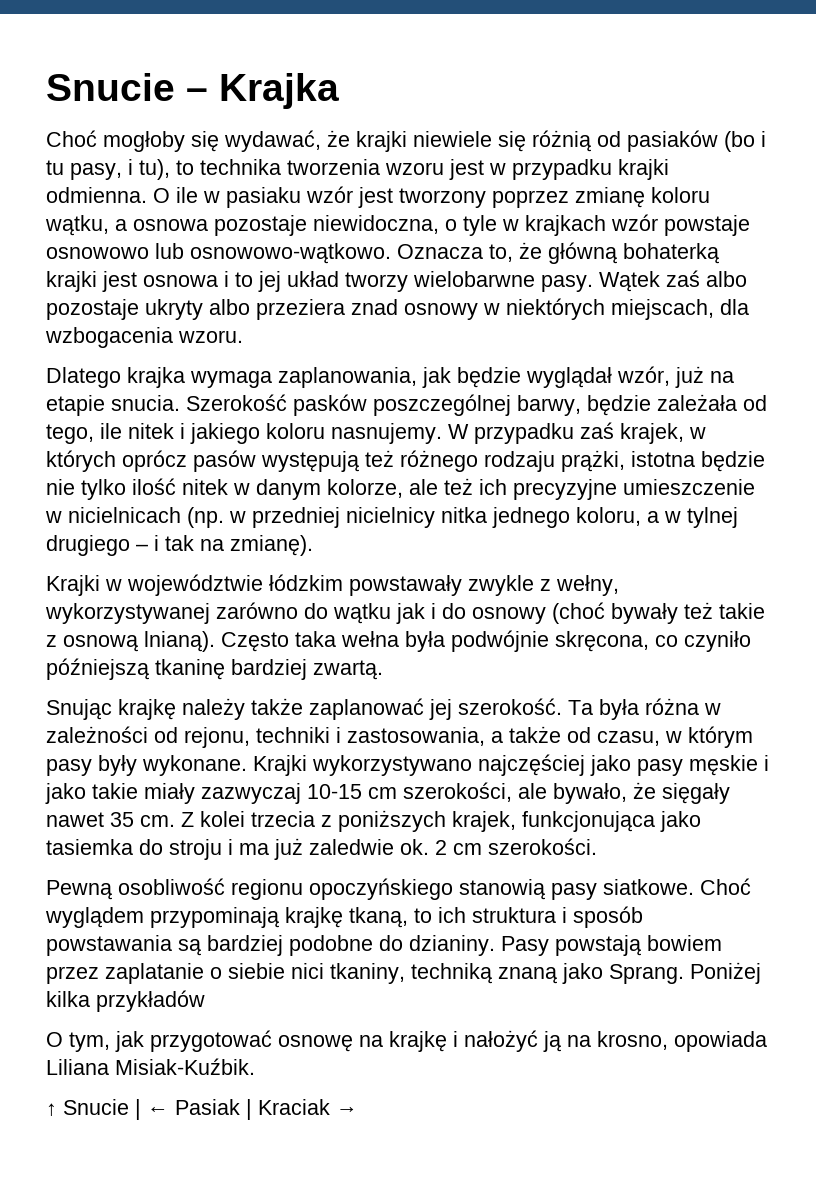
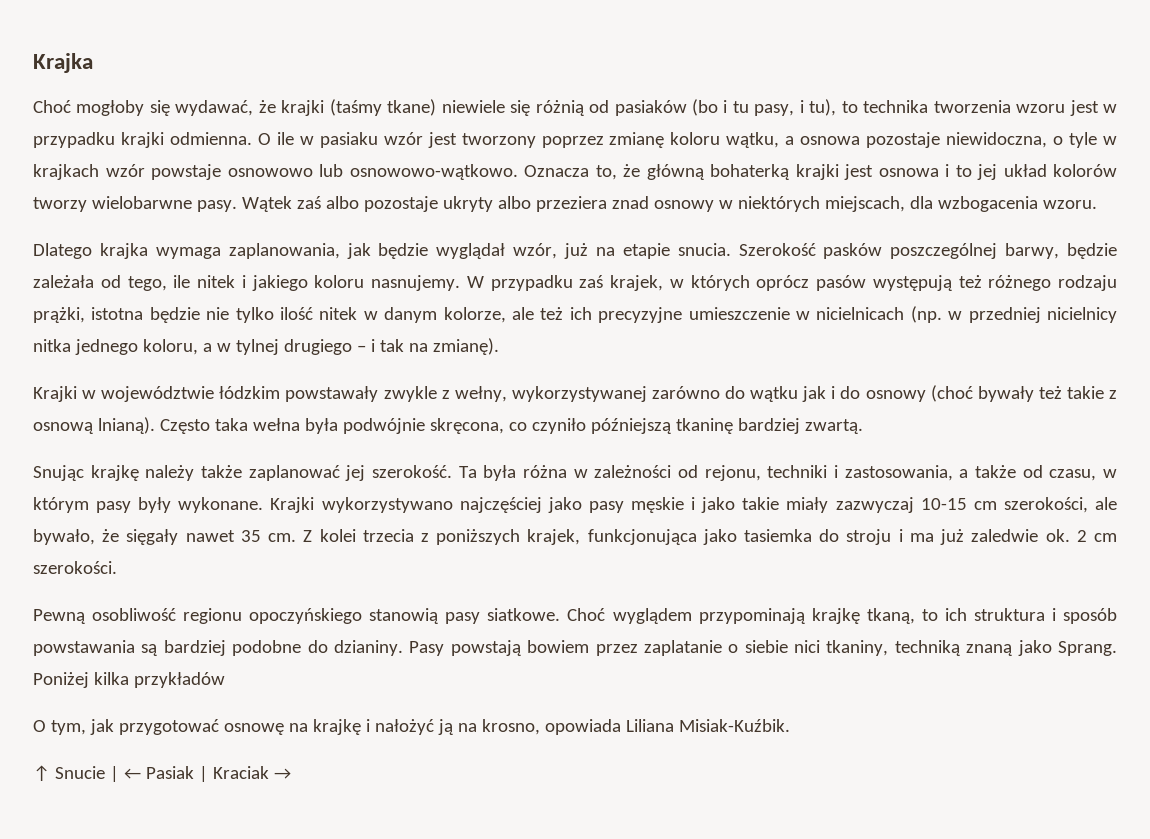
- Snucie – Krajka
+ Krajka
- Choć mogłoby się wydawać, że krajki niewiele się różnią od pasiaków (bo i tu pasy, i tu), to technika tworzenia wzoru jest w przypadku krajki odmienna.
+ Choć mogłoby się wydawać, że krajki (taśmy tkane) niewiele się różnią od pasiaków (bo i tu pasy, i tu), to technika tworzenia wzoru jest w przypadku krajki odmienna.
- Oznacza to, że główną bohaterką krajki jest osnowa i to jej układ tworzy wielobarwne pasy.
+ Oznacza to, że główną bohaterką krajki jest osnowa i to jej układ kolorów tworzy wielobarwne pasy.

